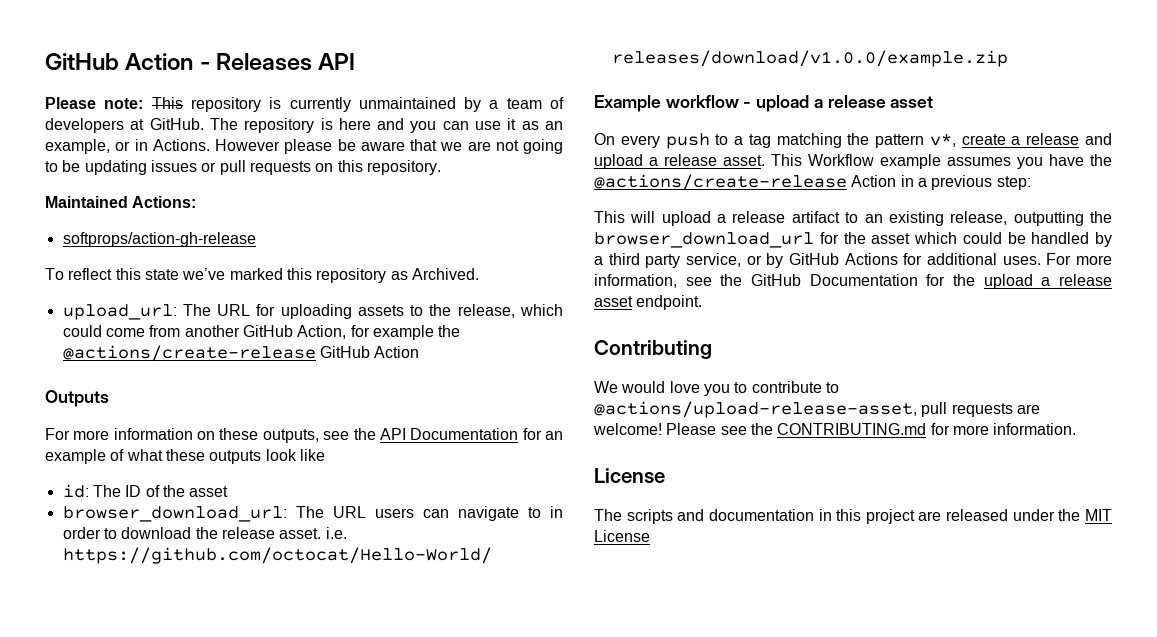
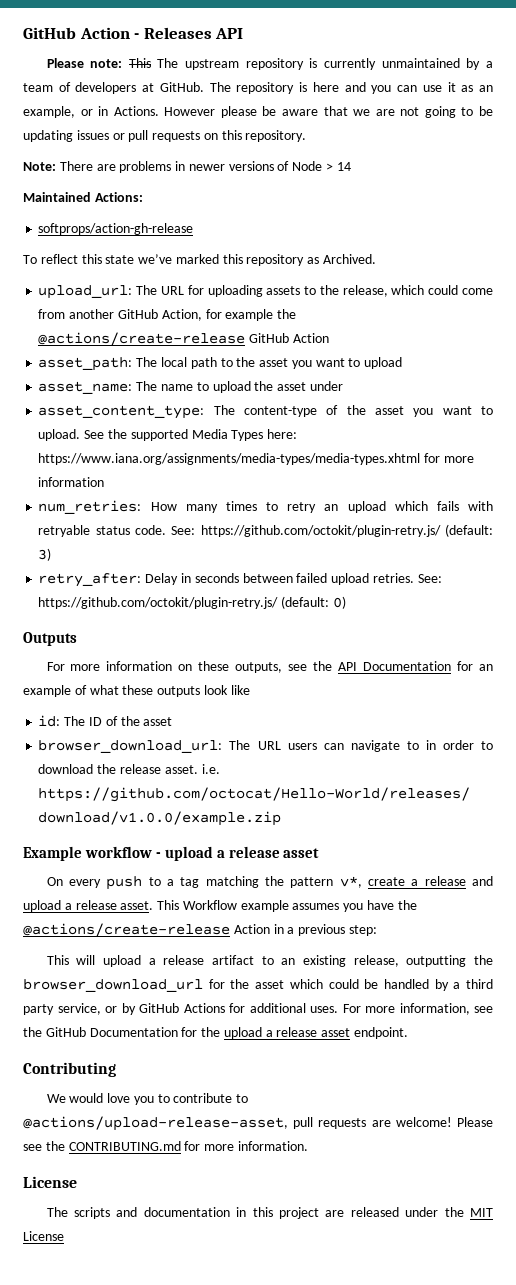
- Please note: This repository is currently unmaintained by a team of developers at GitHub.
+ Please note: This The upstream repository is currently unmaintained by a team of developers at GitHub.
+ Note: There are problems in newer versions of Node > 14
+ asset_path: The local path to the asset you want to upload
+ asset_name: The name to upload the asset under
+ asset_content_type: The content-type of the asset you want to upload. See the supported Media Types here: https://www.iana.org/assignments/media-types/media-types.xhtml for more information
+ num_retries: How many times to retry an upload which fails with retryable status code. See: https://github.com/octokit/plugin-retry.js/ (default: 3)
+ retry_after: Delay in seconds between failed upload retries. See: https://github.com/octokit/plugin-retry.js/ (default: 0)

